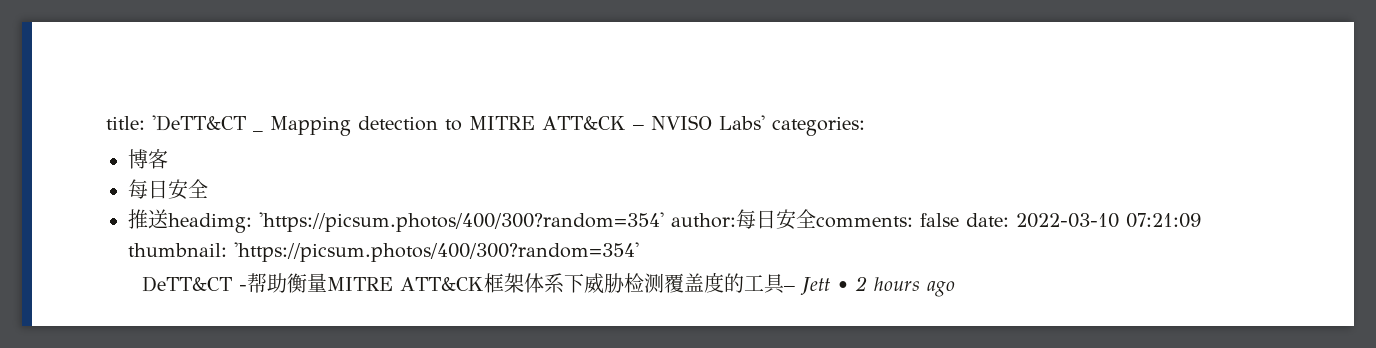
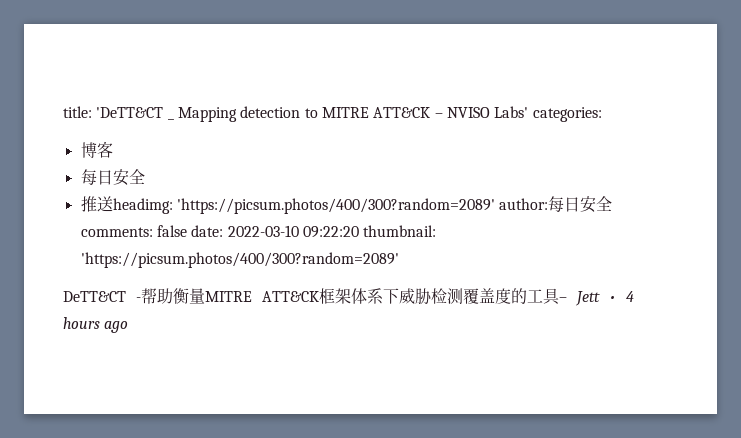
- 推送headimg: 'https://picsum.photos/400/300?random=354' author:每日安全comments: false date: 2022-03-10 07:21:09 thumbnail: 'https://picsum.photos/400/300?random=354'
+ 推送headimg: 'https://picsum.photos/400/300?random=2089' author:每日安全comments: false date: 2022-03-10 09:22:20 thumbnail: 'https://picsum.photos/400/300?random=2089'
- DeTT&CT -帮助衡量MITRE ATT&CK框架体系下威胁检测覆盖度的工具– Jett • 2 hours ago
+ DeTT&CT -帮助衡量MITRE ATT&CK框架体系下威胁检测覆盖度的工具– Jett • 4 hours ago

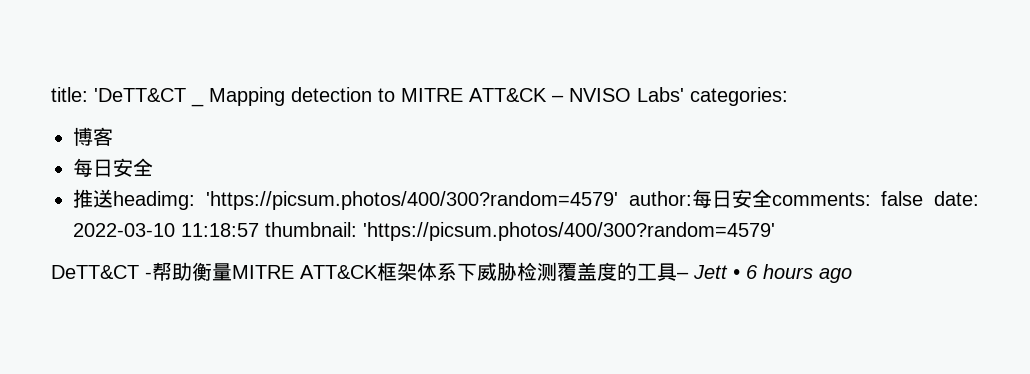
- 推送headimg: 'https://picsum.photos/400/300?random=2089' author:每日安全comments: false date: 2022-03-10 09:22:20 thumbnail: 'https://picsum.photos/400/300?random=2089'
+ 推送headimg: 'https://picsum.photos/400/300?random=4579' author:每日安全comments: false date: 2022-03-10 11:18:57 thumbnail: 'https://picsum.photos/400/300?random=4579'
- DeTT&CT -帮助衡量MITRE ATT&CK框架体系下威胁检测覆盖度的工具– Jett • 4 hours ago
+ DeTT&CT -帮助衡量MITRE ATT&CK框架体系下威胁检测覆盖度的工具– Jett • 6 hours ago

